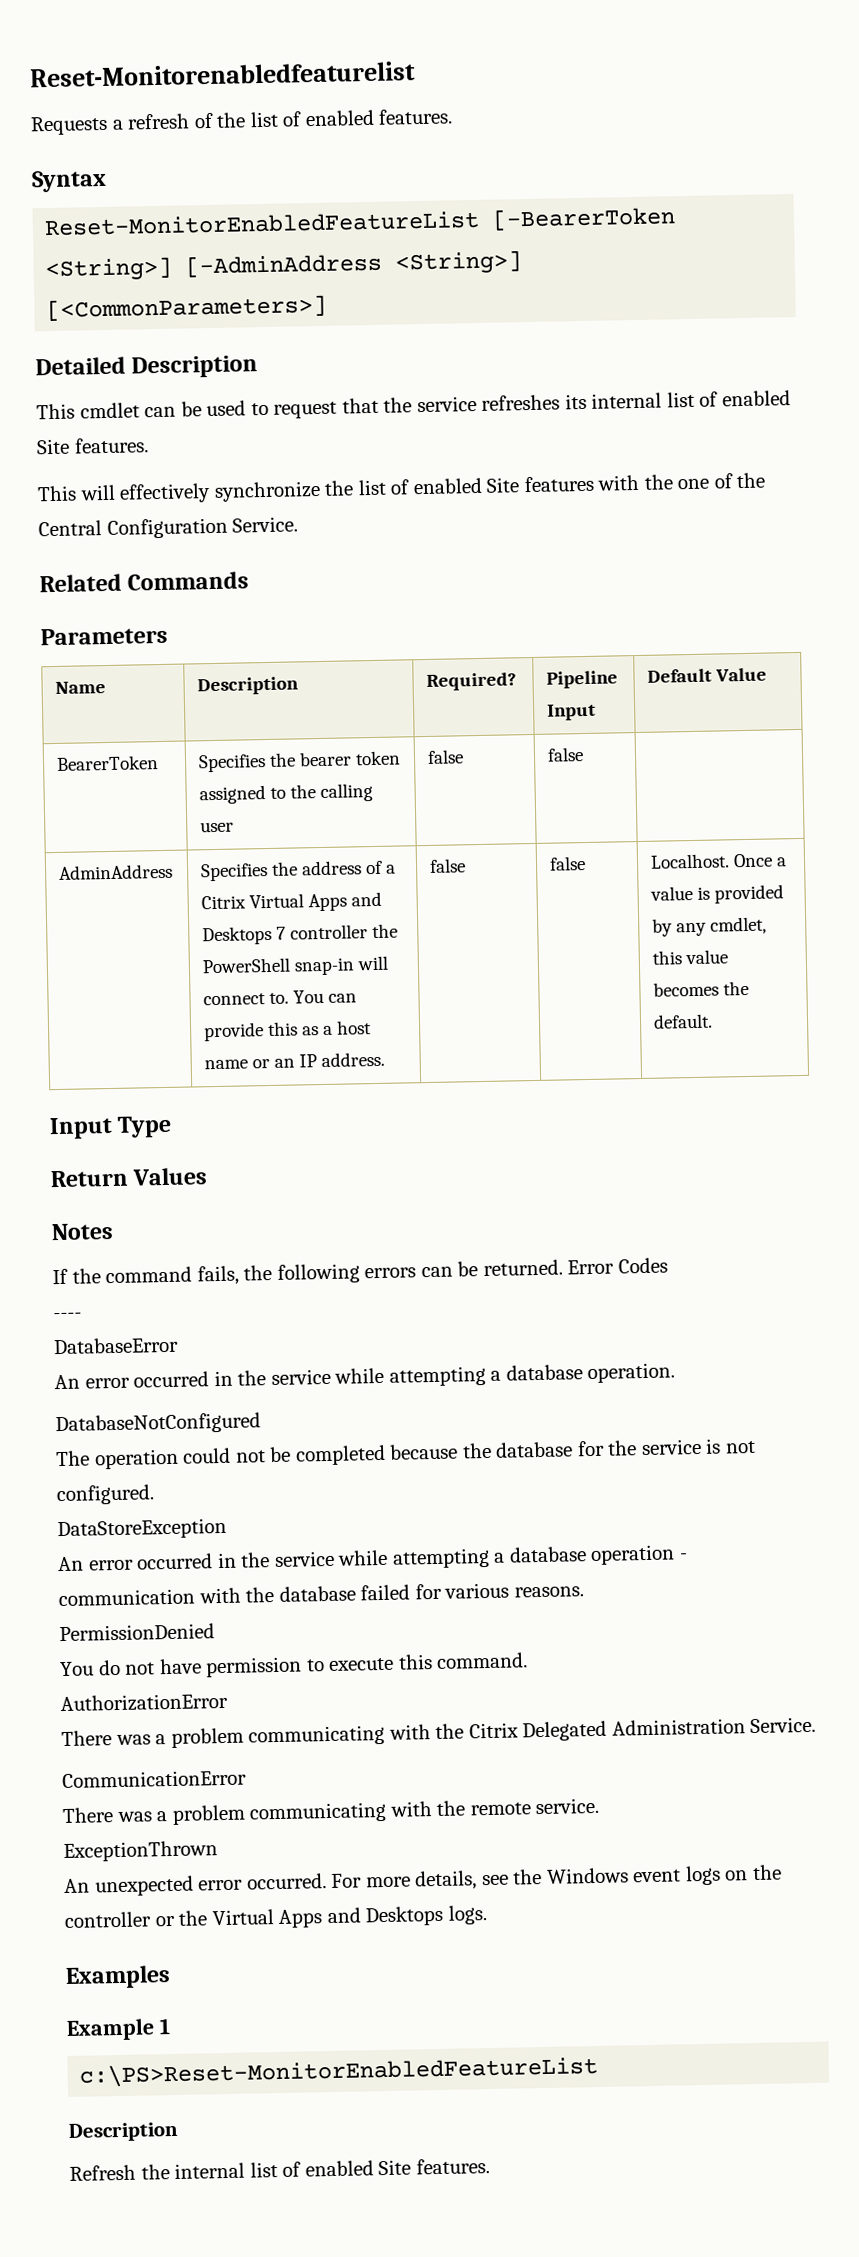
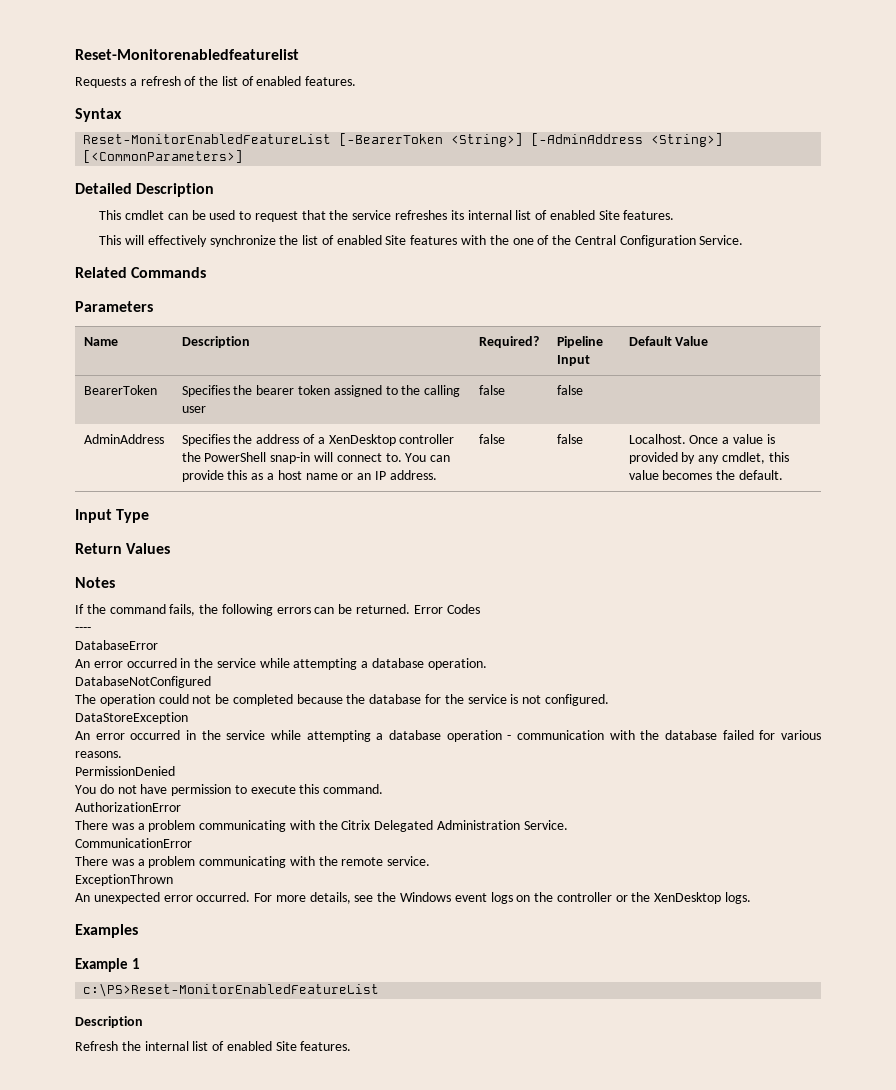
- Specifies the address of a Citrix Virtual Apps and Desktops 7 controller the PowerShell snap-in will connect to.
+ Specifies the address of a XenDesktop controller the PowerShell snap-in will connect to.
- For more details, see the Windows event logs on the controller or the Virtual Apps and Desktops logs.
+ For more details, see the Windows event logs on the controller or the XenDesktop logs.

